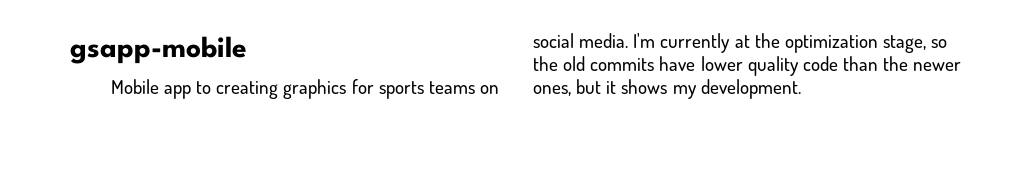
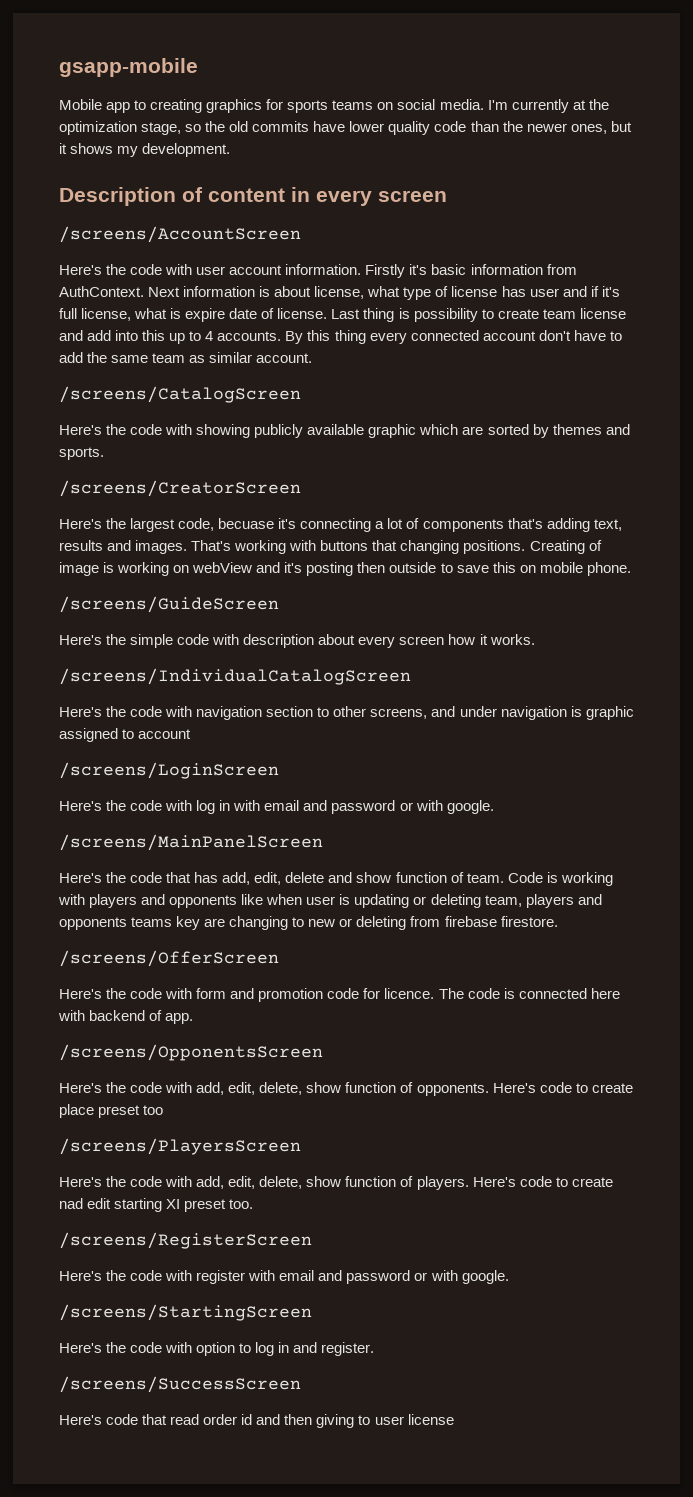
+ Description of content in every screen
+ /screens/AccountScreen
+ Here's the code with user account information. Firstly it's basic information from AuthContext. Next information is about license, what type of license has user and if it's full license, what is expire date of license. Last thing is possibility to create team license and add into this up to 4 accounts. By this thing every connected account don't have to add the same team as similar account.
+ /screens/CatalogScreen
+ Here's the code with showing publicly available graphic which are sorted by themes and sports.
+ /screens/CreatorScreen
+ Here's the largest code, becuase it's connecting a lot of components that's adding text, results and images. That's working with buttons that changing positions. Creating of image is working on webView and it's posting then outside to save this on mobile phone.
+ /screens/GuideScreen
+ Here's the simple code with description about every screen how it works.
+ /screens/IndividualCatalogScreen
+ Here's the code with navigation section to other screens, and under navigation is graphic assigned to account
+ /screens/LoginScreen
+ Here's the code with log in with email and password or with google.
+ /screens/MainPanelScreen
+ Here's the code that has add, edit, delete and show function of team. Code is working with players and opponents like when user is updating or deleting team, players and opponents teams key are changing to new or deleting from firebase firestore.
+ /screens/OfferScreen
+ Here's the code with form and promotion code for licence. The code is connected here with backend of app.
+ /screens/OpponentsScreen
+ Here's the code with add, edit, delete, show function of opponents. Here's code to create place preset too
+ /screens/PlayersScreen
+ Here's the code with add, edit, delete, show function of players. Here's code to create nad edit starting XI preset too.
+ /screens/RegisterScreen
+ Here's the code with register with email and password or with google.
+ /screens/StartingScreen
+ Here's the code with option to log in and register.
+ /screens/SuccessScreen
+ Here's code that read order id and then giving to user license

